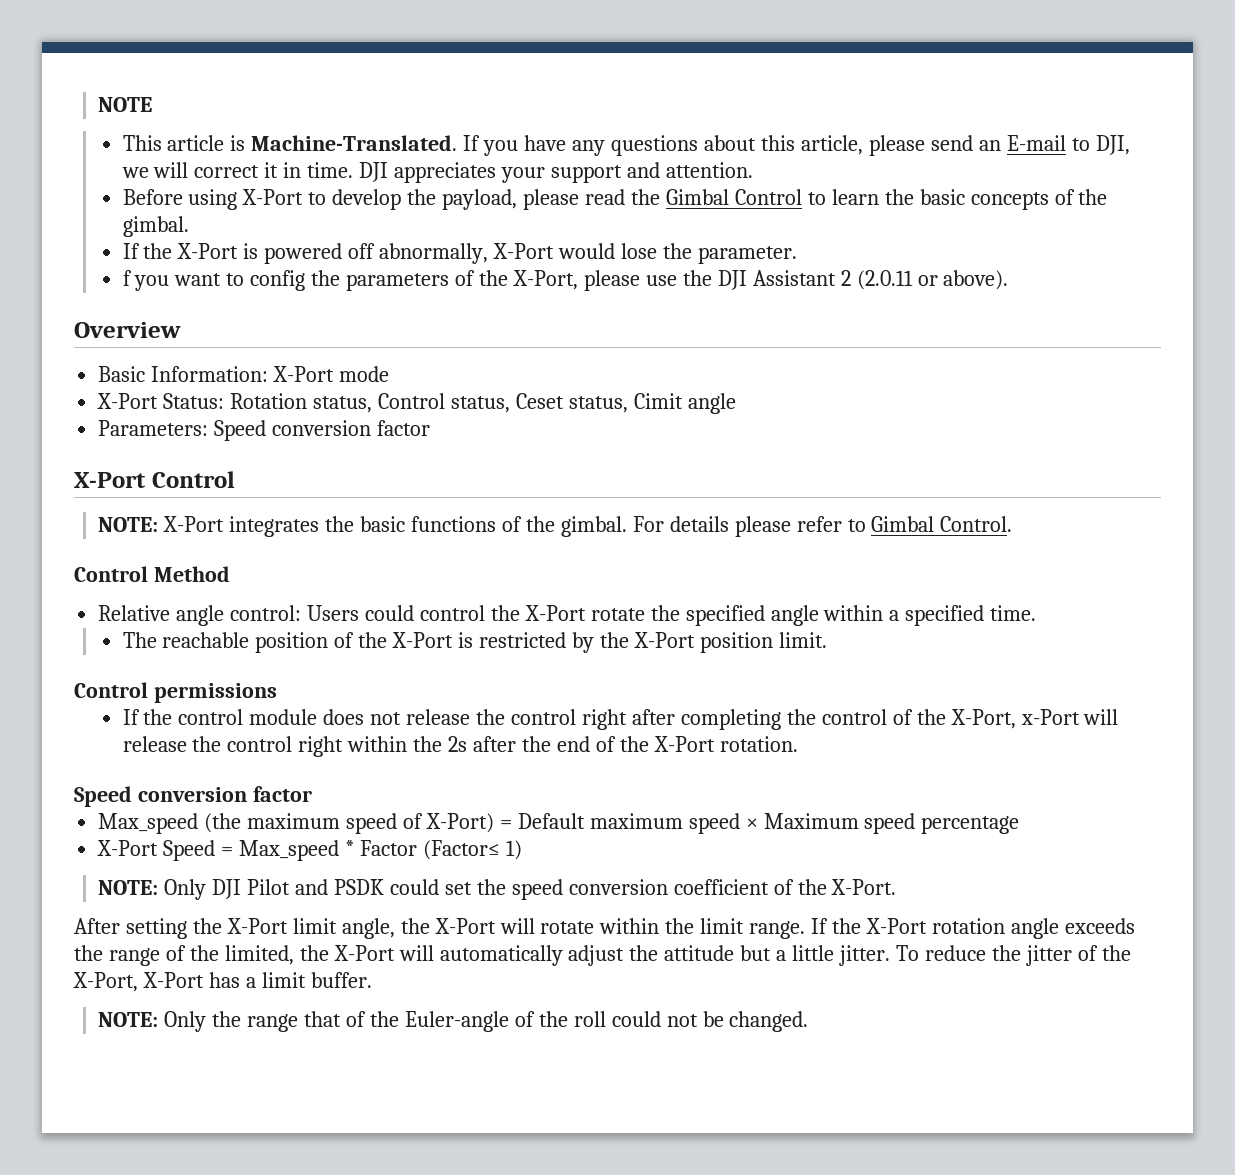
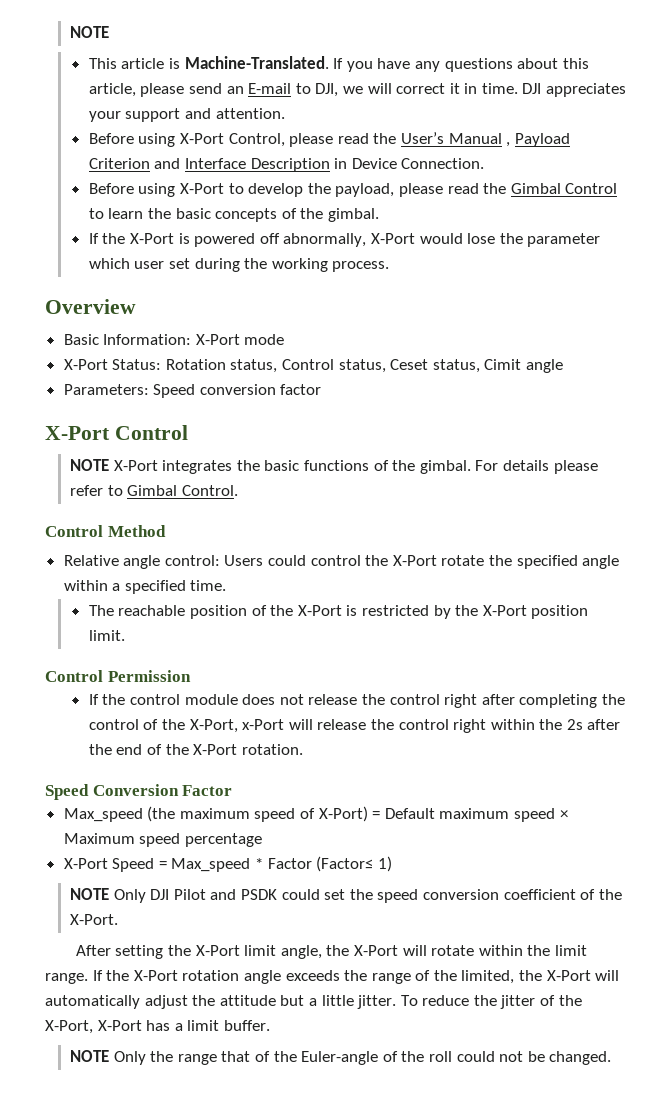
+ Before using X-Port Control, please read the User’s Manual , Payload Criterion and Interface Description in Device Connection.
- If the X-Port is powered off abnormally, X-Port would lose the parameter.
- f you want to config the parameters of the X-Port, please use the DJI Assistant 2 (2.0.11 or above).
+ If the X-Port is powered off abnormally, X-Port would lose the parameter which user set during the working process.
- NOTE: X-Port integrates the basic functions of the gimbal.
+ NOTE X-Port integrates the basic functions of the gimbal.
- Control permissions
+ Control Permission
  If the control module does not release the control right after completing the control of the X-Port, x-Port will release the control right within the 2s after the end of the X-Port rotation.
- Speed conversion factor
+ Speed Conversion Factor
- NOTE: Only DJI Pilot and PSDK could set the speed conversion coefficient of the X-Port.
+ NOTE Only DJI Pilot and PSDK could set the speed conversion coefficient of the X-Port.
- NOTE: Only the range that of the Euler-angle of the roll could not be changed.
+ NOTE Only the range that of the Euler-angle of the roll could not be changed.

